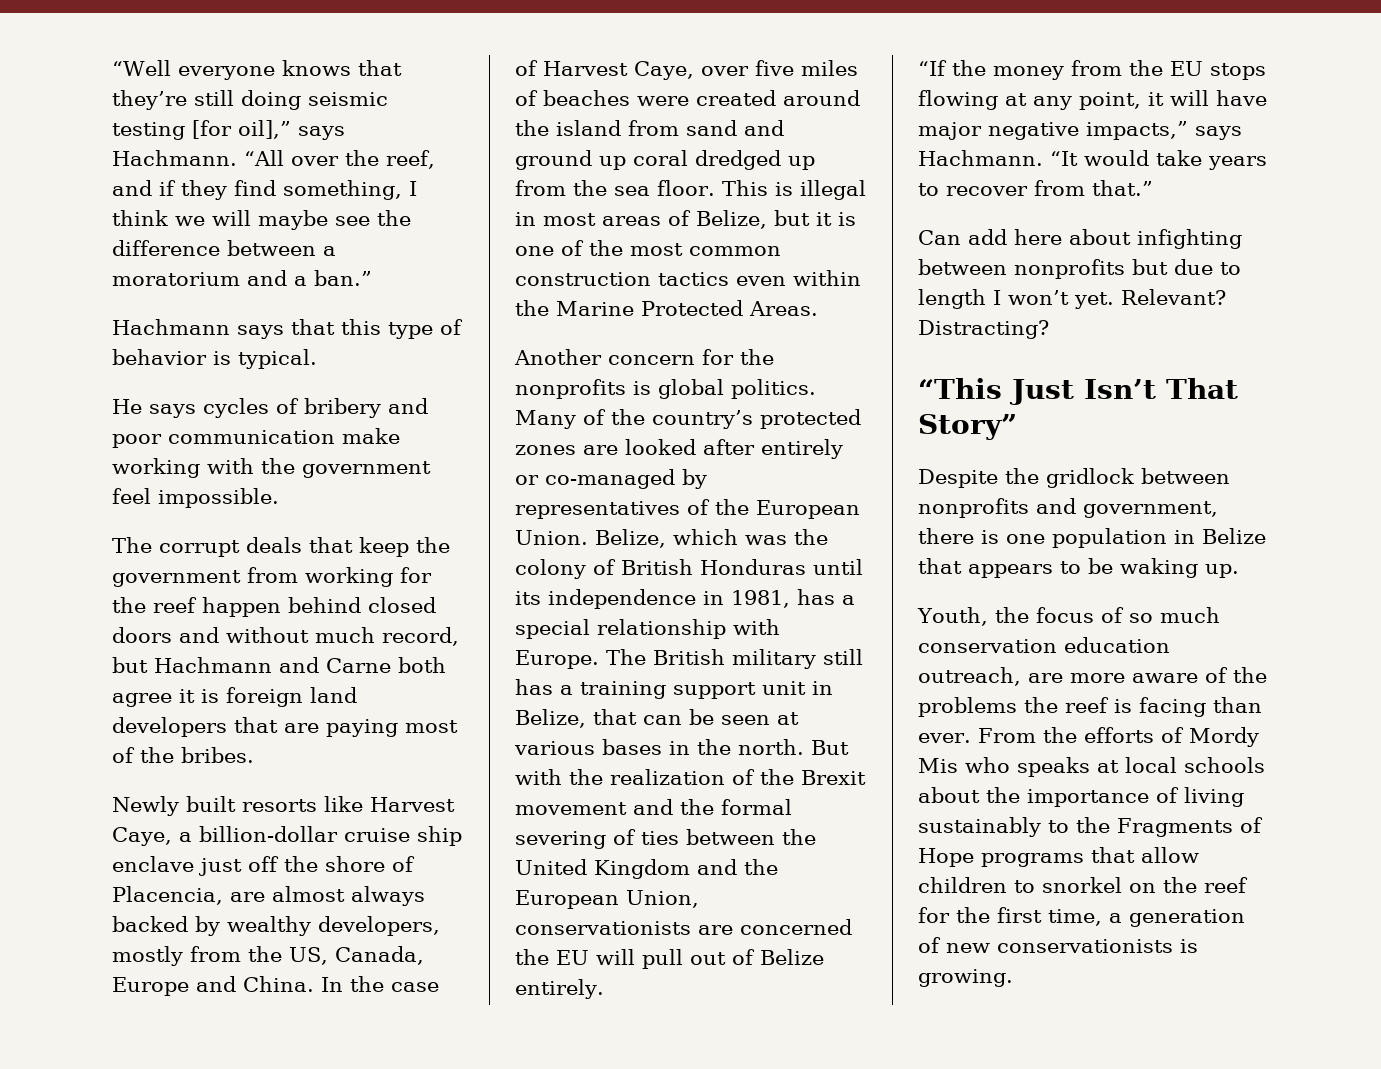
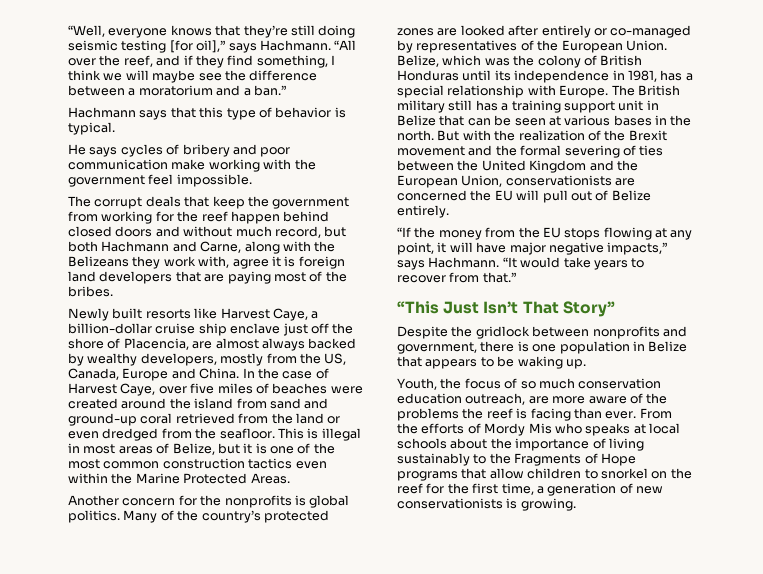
- “Well everyone knows that they’re still doing seismic testing [for oil],” says Hachmann.
+ “Well, everyone knows that they’re still doing seismic testing [for oil],” says Hachmann.
- The corrupt deals that keep the government from working for the reef happen behind closed doors and without much record, but Hachmann and Carne both agree it is foreign land developers that are paying most of the bribes.
+ The corrupt deals that keep the government from working for the reef happen behind closed doors and without much record, but both Hachmann and Carne, along with the Belizeans they work with, agree it is foreign land developers that are paying most of the bribes.
- In the case of Harvest Caye, over five miles of beaches were created around the island from sand and ground up coral dredged up from the sea floor.
+ In the case of Harvest Caye, over five miles of beaches were created around the island from sand and ground-up coral retrieved from the land or even dredged from the seafloor.
- The British military still has a training support unit in Belize, that can be seen at various bases in the north.
+ The British military still has a training support unit in Belize that can be seen at various bases in the north.
- Can add here about infighting between nonprofits but due to length I won’t yet. Relevant? Distracting?

